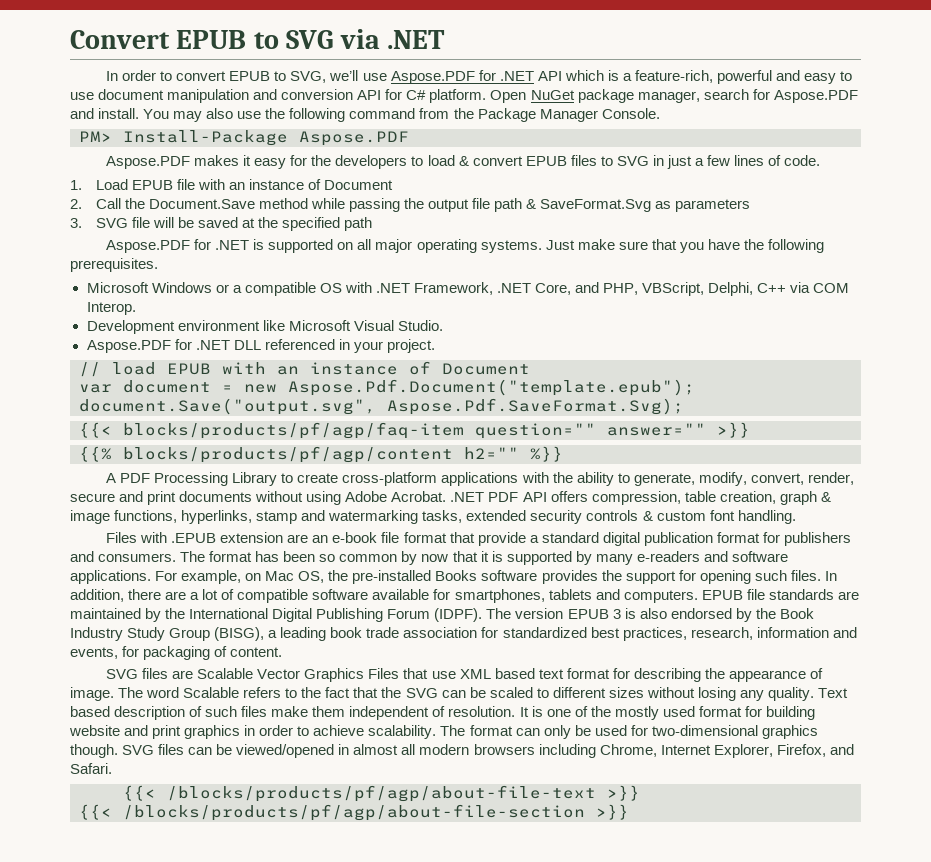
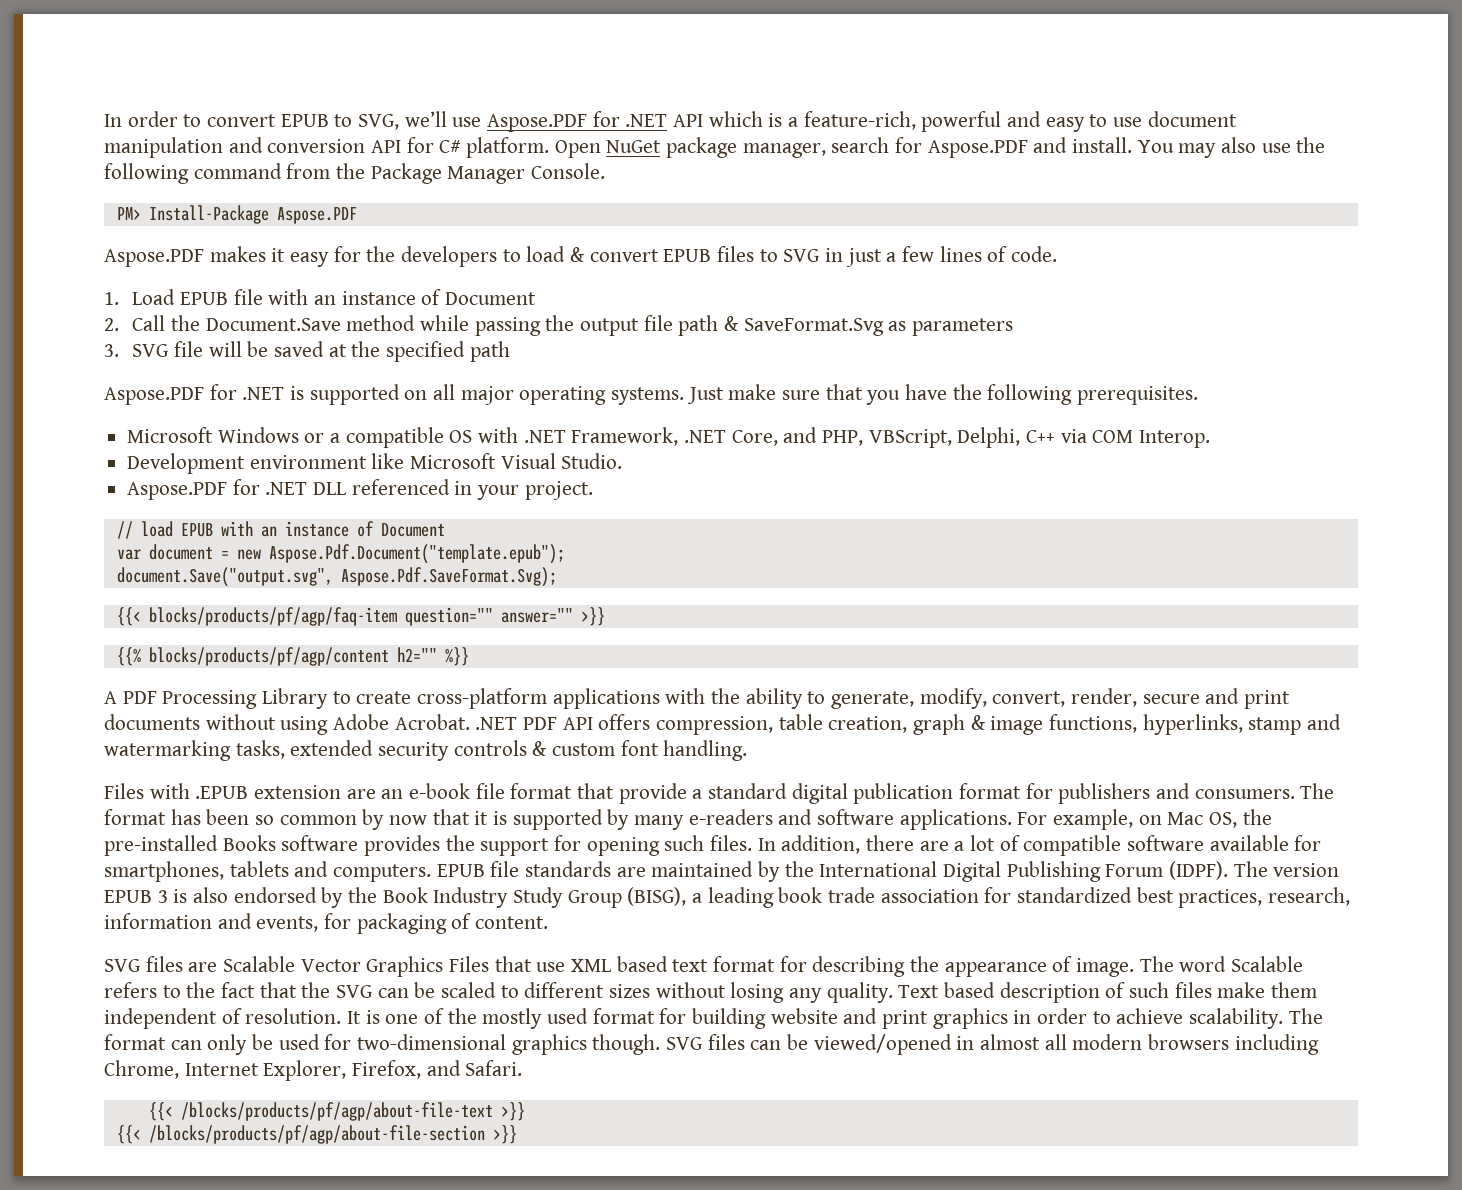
- Convert EPUB to SVG via .NET

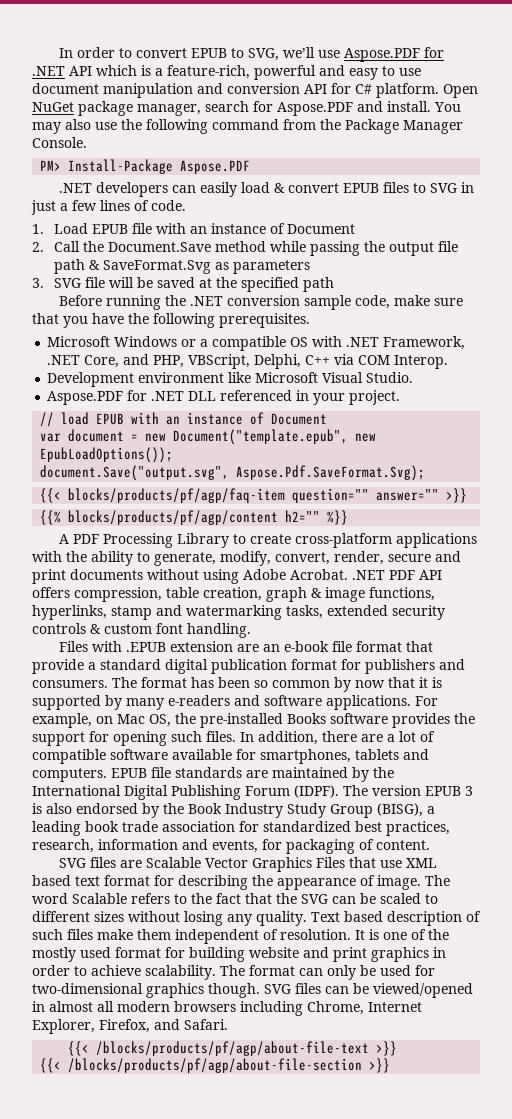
- Aspose.PDF makes it easy for the developers to load & convert EPUB files to SVG in just a few lines of code.
+ .NET developers can easily load & convert EPUB files to SVG in just a few lines of code.
- Aspose.PDF for .NET is supported on all major operating systems. Just make sure that you have the following prerequisites.
+ Before running the .NET conversion sample code, make sure that you have the following prerequisites.
- var document = new Aspose.Pdf.Document("template.epub");
+ var document = new Document("template.epub", new EpubLoadOptions());

